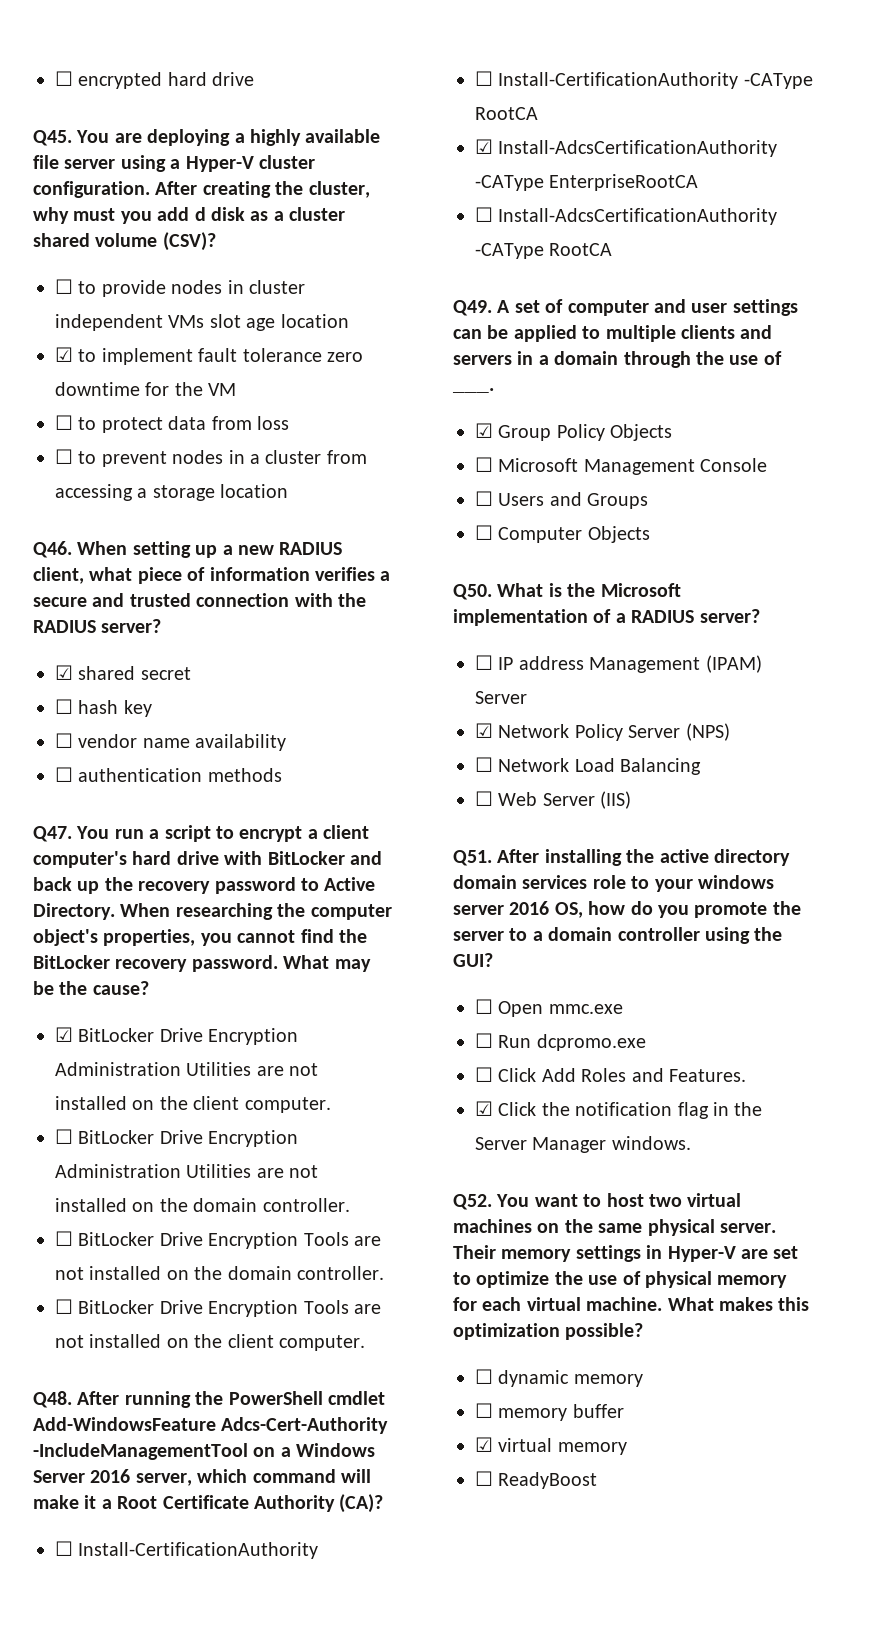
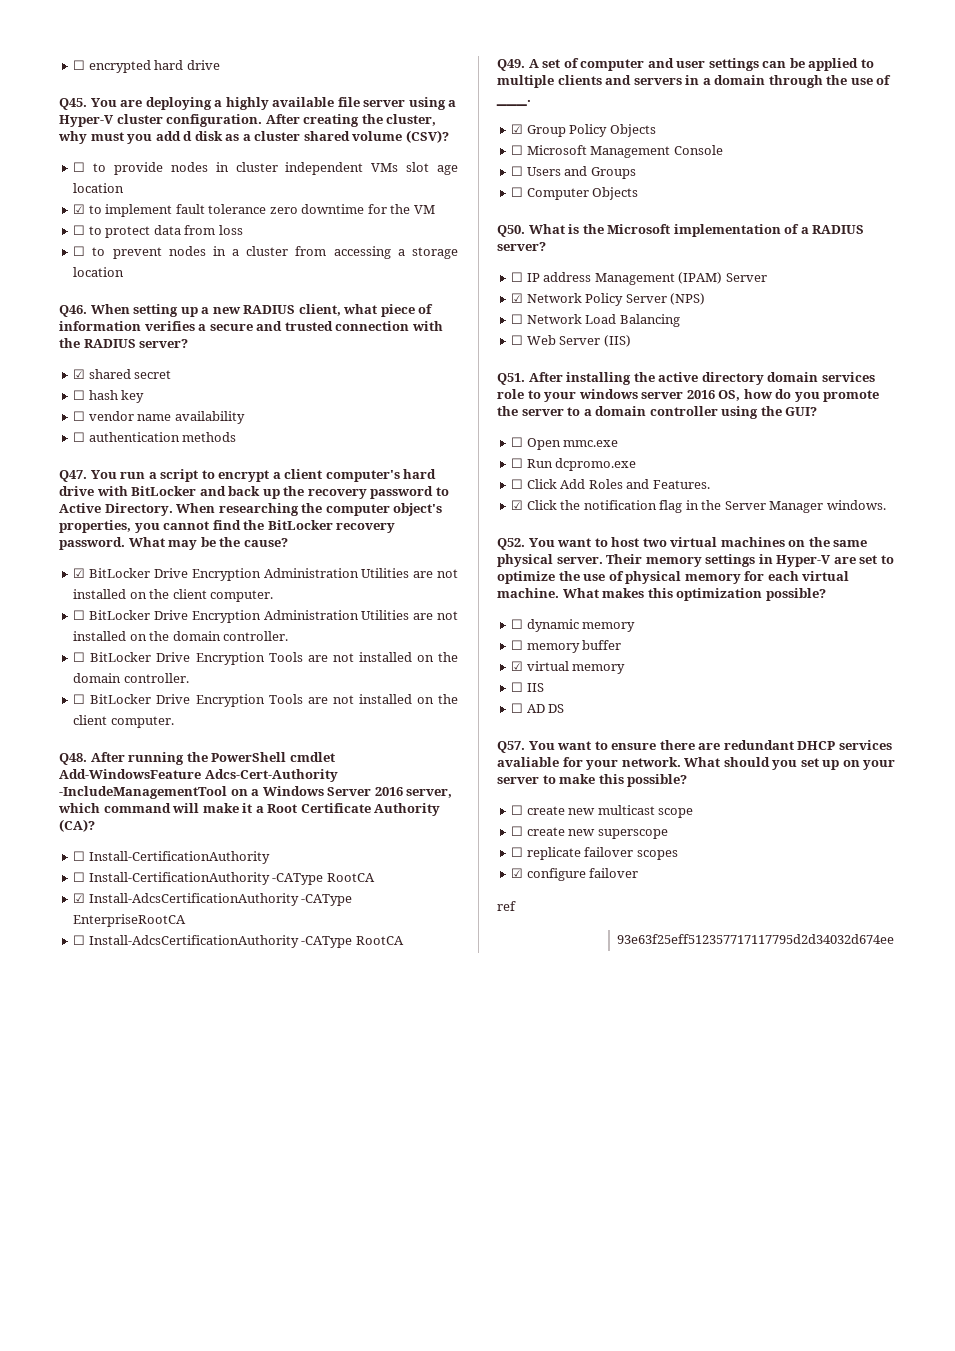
- ☐ ReadyBoost
+ ☐ IIS
+ ☐ AD DS
+ Q57. You want to ensure there are redundant DHCP services avaliable for your network. What should you set up on your server to make this possible?
+ ☐ create new multicast scope
+ ☐ create new superscope
+ ☐ replicate failover scopes
+ ☑ configure failover
+ ref
+ 93e63f25eff512357717117795d2d34032d674ee

